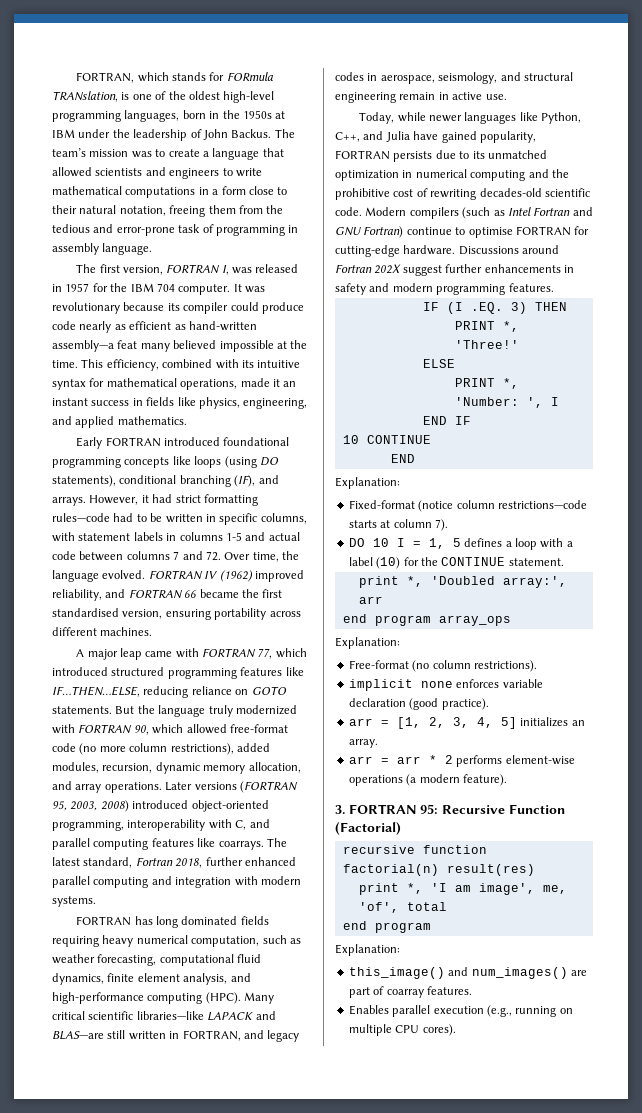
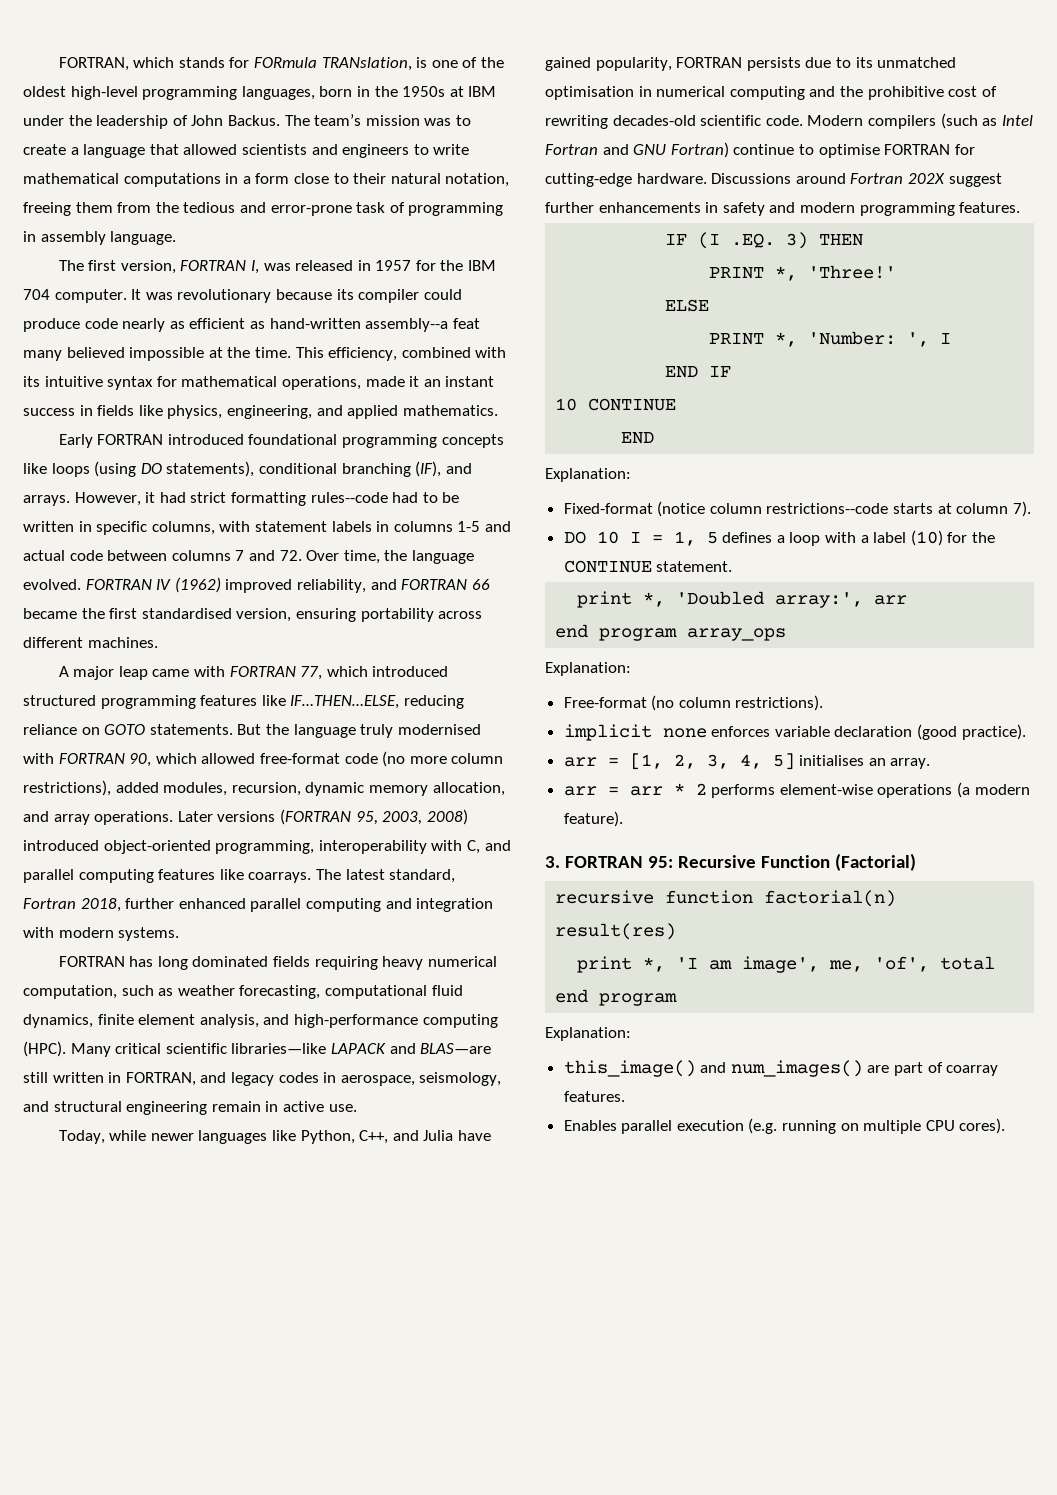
- It was revolutionary because its compiler could produce code nearly as efficient as hand-written assembly—a feat many believed impossible at the time.
+ It was revolutionary because its compiler could produce code nearly as efficient as hand-written assembly--a feat many believed impossible at the time.
- However, it had strict formatting rules—code had to be written in specific columns, with statement labels in columns 1-5 and actual code between columns 7 and 72. Over time, the language evolved.
+ However, it had strict formatting rules--code had to be written in specific columns, with statement labels in columns 1-5 and actual code between columns 7 and 72. Over time, the language evolved.
- But the language truly modernized with FORTRAN 90, which allowed free-format code (no more column restrictions), added modules, recursion, dynamic memory allocation, and array operations.
+ But the language truly modernised with FORTRAN 90, which allowed free-format code (no more column restrictions), added modules, recursion, dynamic memory allocation, and array operations.
- Today, while newer languages like Python, C++, and Julia have gained popularity, FORTRAN persists due to its unmatched optimization in numerical computing and the prohibitive cost of rewriting decades-old scientific code.
+ Today, while newer languages like Python, C++, and Julia have gained popularity, FORTRAN persists due to its unmatched optimisation in numerical computing and the prohibitive cost of rewriting decades-old scientific code.
- Fixed-format (notice column restrictions—code starts at column 7).
+ Fixed-format (notice column restrictions--code starts at column 7).
- arr = [1, 2, 3, 4, 5] initializes an array.
+ arr = [1, 2, 3, 4, 5] initialises an array.
- Enables parallel execution (e.g., running on multiple CPU cores).
+ Enables parallel execution (e.g. running on multiple CPU cores).

